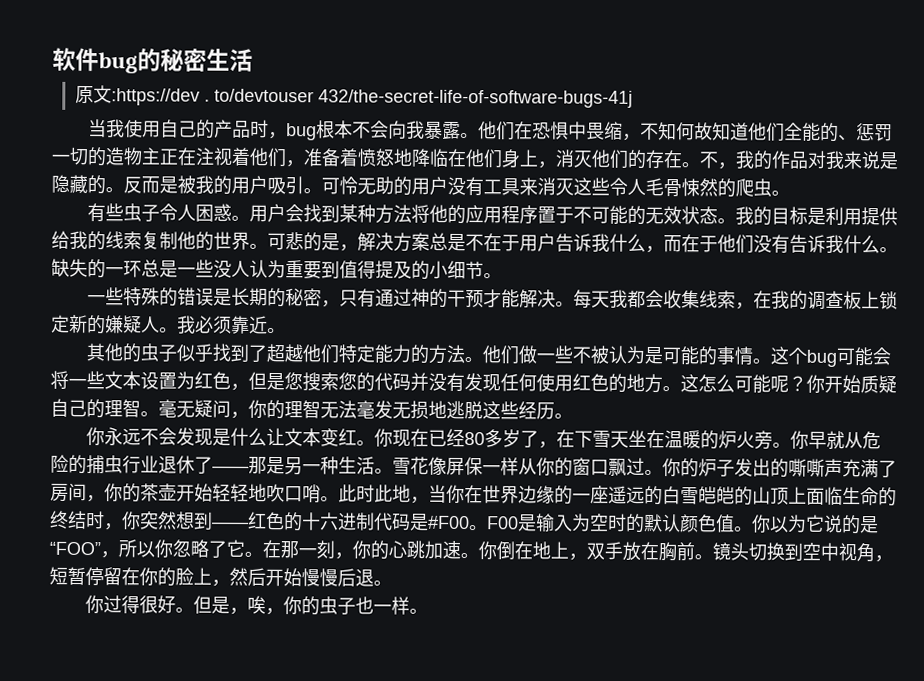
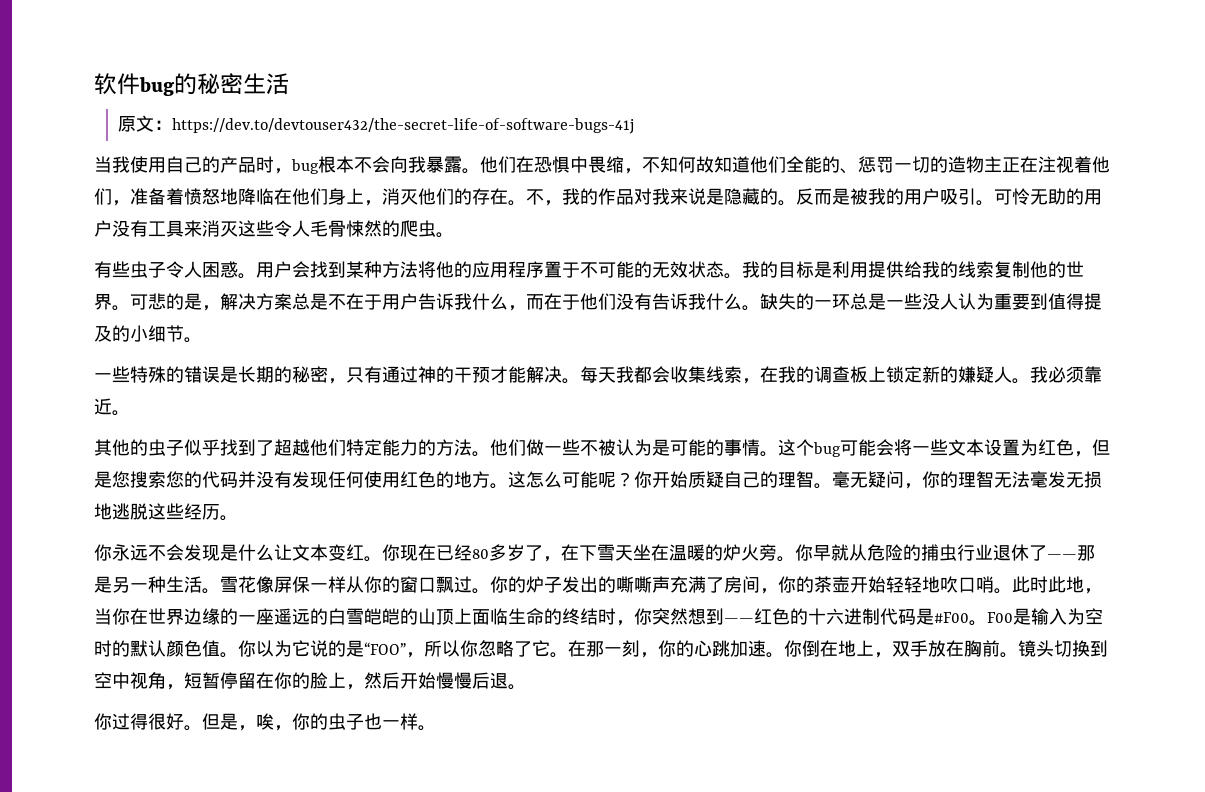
- 原文:https://dev . to/devtouser 432/the-secret-life-of-software-bugs-41j
+ 原文：https://dev.to/devtouser432/the-secret-life-of-software-bugs-41j

